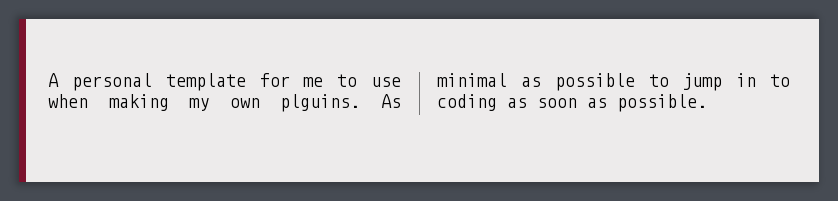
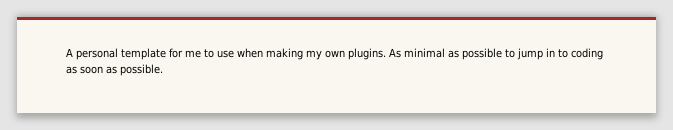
- A personal template for me to use when making my own plguins.
+ A personal template for me to use when making my own plugins.

